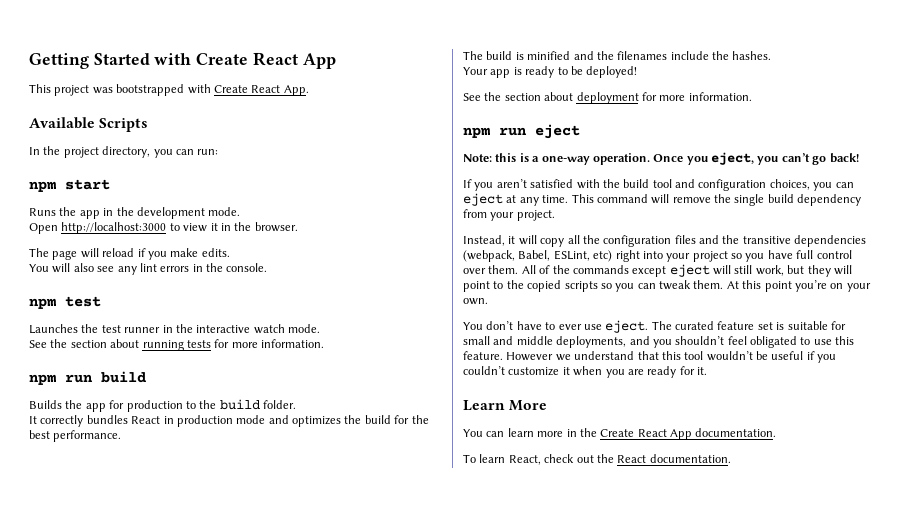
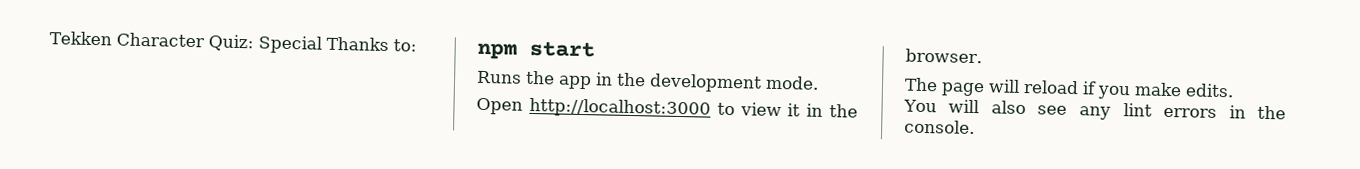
- Getting Started with Create React App
- This project was bootstrapped with Create React App.
- Available Scripts
- In the project directory, you can run:
+ Tekken Character Quiz: Special Thanks to:
- npm test
- Launches the test runner in the interactive watch mode.
- See the section about running tests for more information.
- npm run build
- Builds the app for production to the build folder.
- It correctly bundles React in production mode and optimizes the build for the best performance.
- The build is minified and the filenames include the hashes.
- Your app is ready to be deployed!
- See the section about deployment for more information.
- npm run eject
- Note: this is a one-way operation. Once you eject, you can’t go back!
- If you aren’t satisfied with the build tool and configuration choices, you can eject at any time. This command will remove the single build dependency from your project.
- Instead, it will copy all the configuration files and the transitive dependencies (webpack, Babel, ESLint, etc) right into your project so you have full control over them. All of the commands except eject will still work, but they will point to the copied scripts so you can tweak them. At this point you’re on your own.
- You don’t have to ever use eject. The curated feature set is suitable for small and middle deployments, and you shouldn’t feel obligated to use this feature. However we understand that this tool wouldn’t be useful if you couldn’t customize it when you are ready for it.
- Learn More
- You can learn more in the Create React App documentation.
- To learn React, check out the React documentation.

